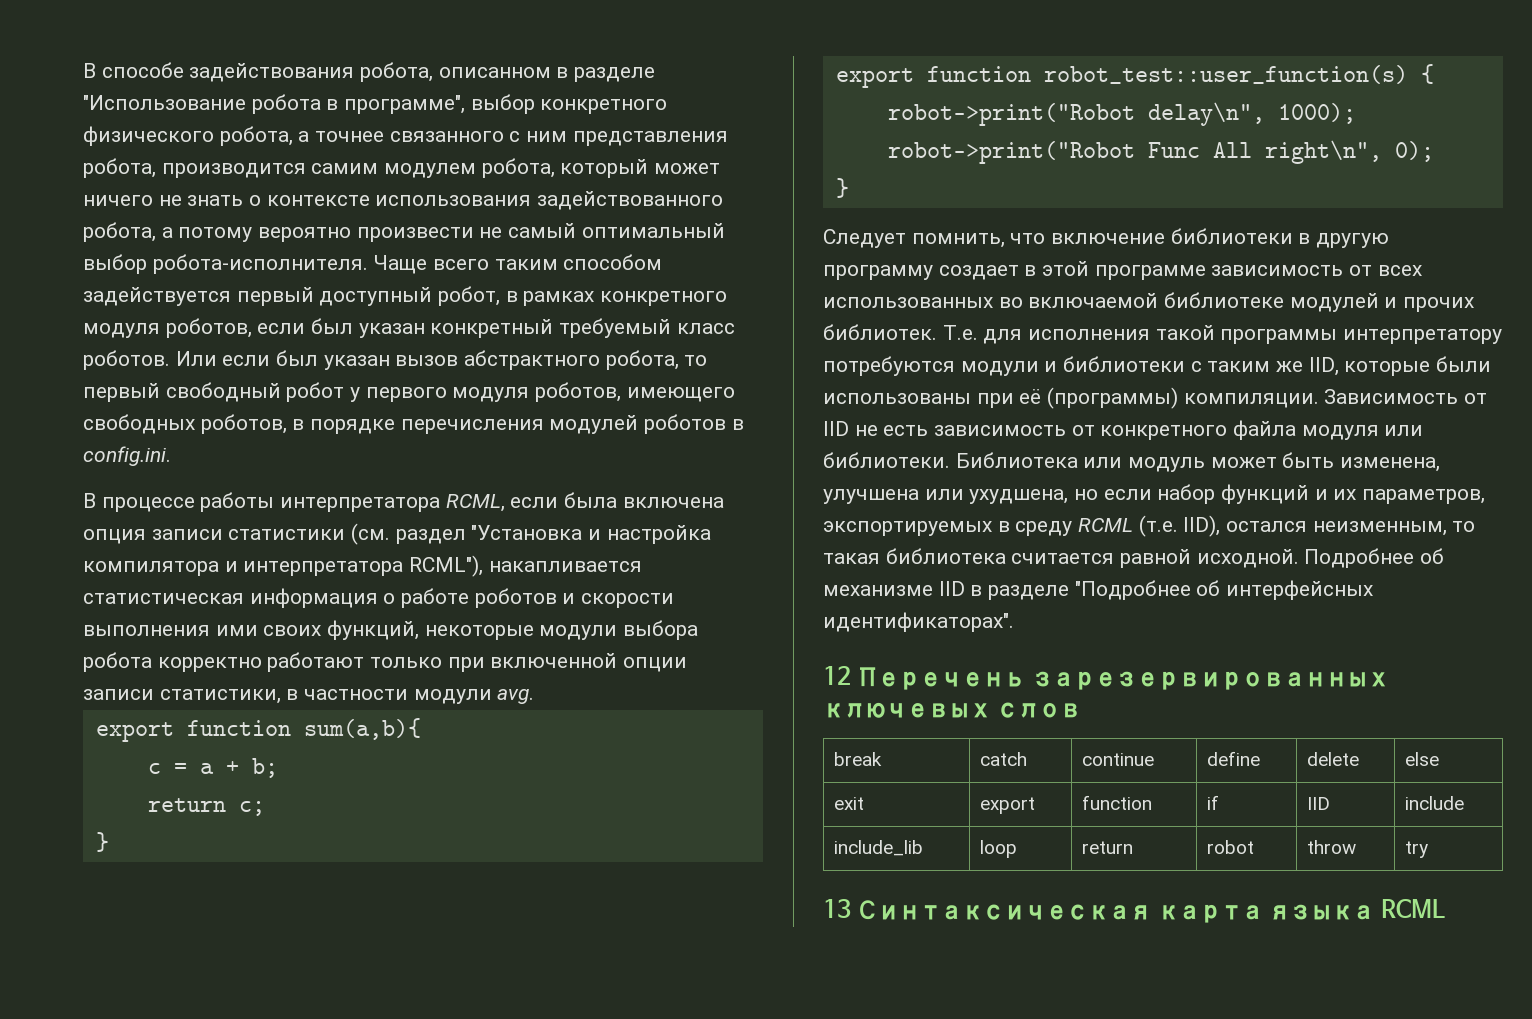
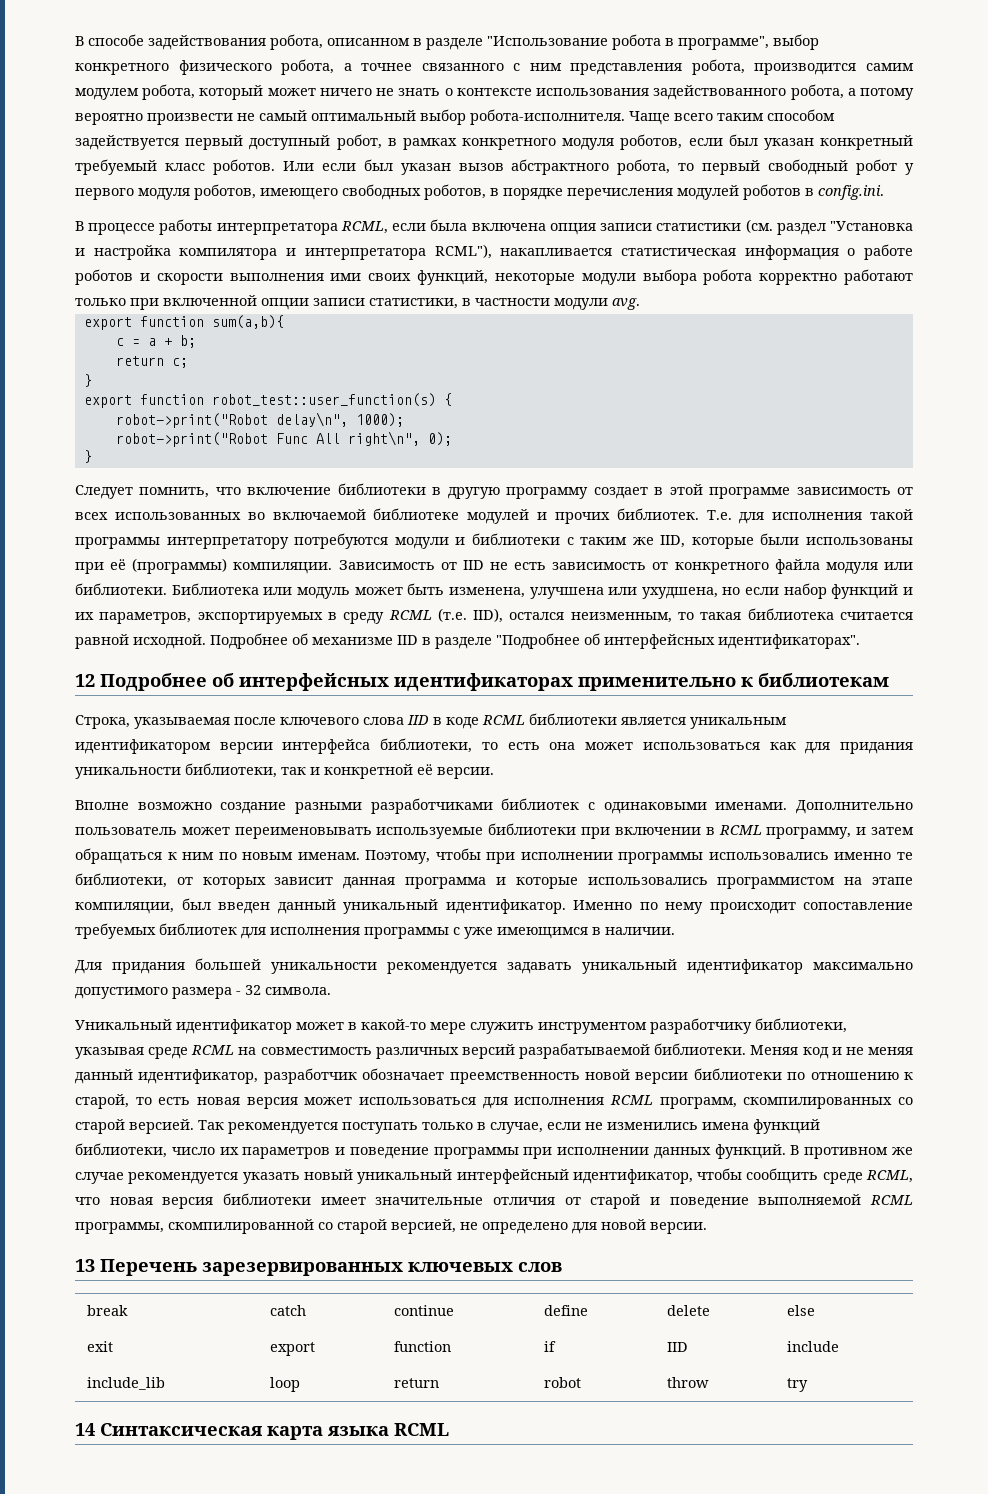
- 12 Перечень зарезервированных ключевых слов
+ 12 Подробнее об интерфейсных идентификаторах применительно к библиотекам
+ Строка, указываемая после ключевого слова IID в коде RCML библиотеки является уникальным идентификатором версии интерфейса библиотеки, то есть она может использоваться как для придания уникальности библиотеки, так и конкретной её версии.
+ Вполне возможно создание разными разработчиками библиотек с одинаковыми именами. Дополнительно пользователь может переименовывать используемые библиотеки при включении в RCML программу, и затем обращаться к ним по новым именам. Поэтому, чтобы при исполнении программы использовались именно те библиотеки, от которых зависит данная программа и которые использовались программистом на этапе компиляции, был введен данный уникальный идентификатор. Именно по нему происходит сопоставление требуемых библиотек для исполнения программы с уже имеющимся в наличии.
+ Для придания большей уникальности рекомендуется задавать уникальный идентификатор максимально допустимого размера - 32 символа.
+ Уникальный идентификатор может в какой-то мере служить инструментом разработчику библиотеки, указывая среде RCML на совместимость различных версий разрабатываемой библиотеки. Меняя код и не меняя данный идентификатор, разработчик обозначает преемственность новой версии библиотеки по отношению к старой, то есть новая версия может использоваться для исполнения RCML программ, скомпилированных со старой версией. Так рекомендуется поступать только в случае, если не изменились имена функций библиотеки, число их параметров и поведение программы при исполнении данных функций. В противном же случае рекомендуется указать новый уникальный интерфейсный идентификатор, чтобы сообщить среде RCML, что новая версия библиотеки имеет значительные отличия от старой и поведение выполняемой RCML программы, скомпилированной со старой версией, не определено для новой версии.
+ 13 Перечень зарезервированных ключевых слов
- 13 Синтаксическая карта языка RCML
+ 14 Синтаксическая карта языка RCML

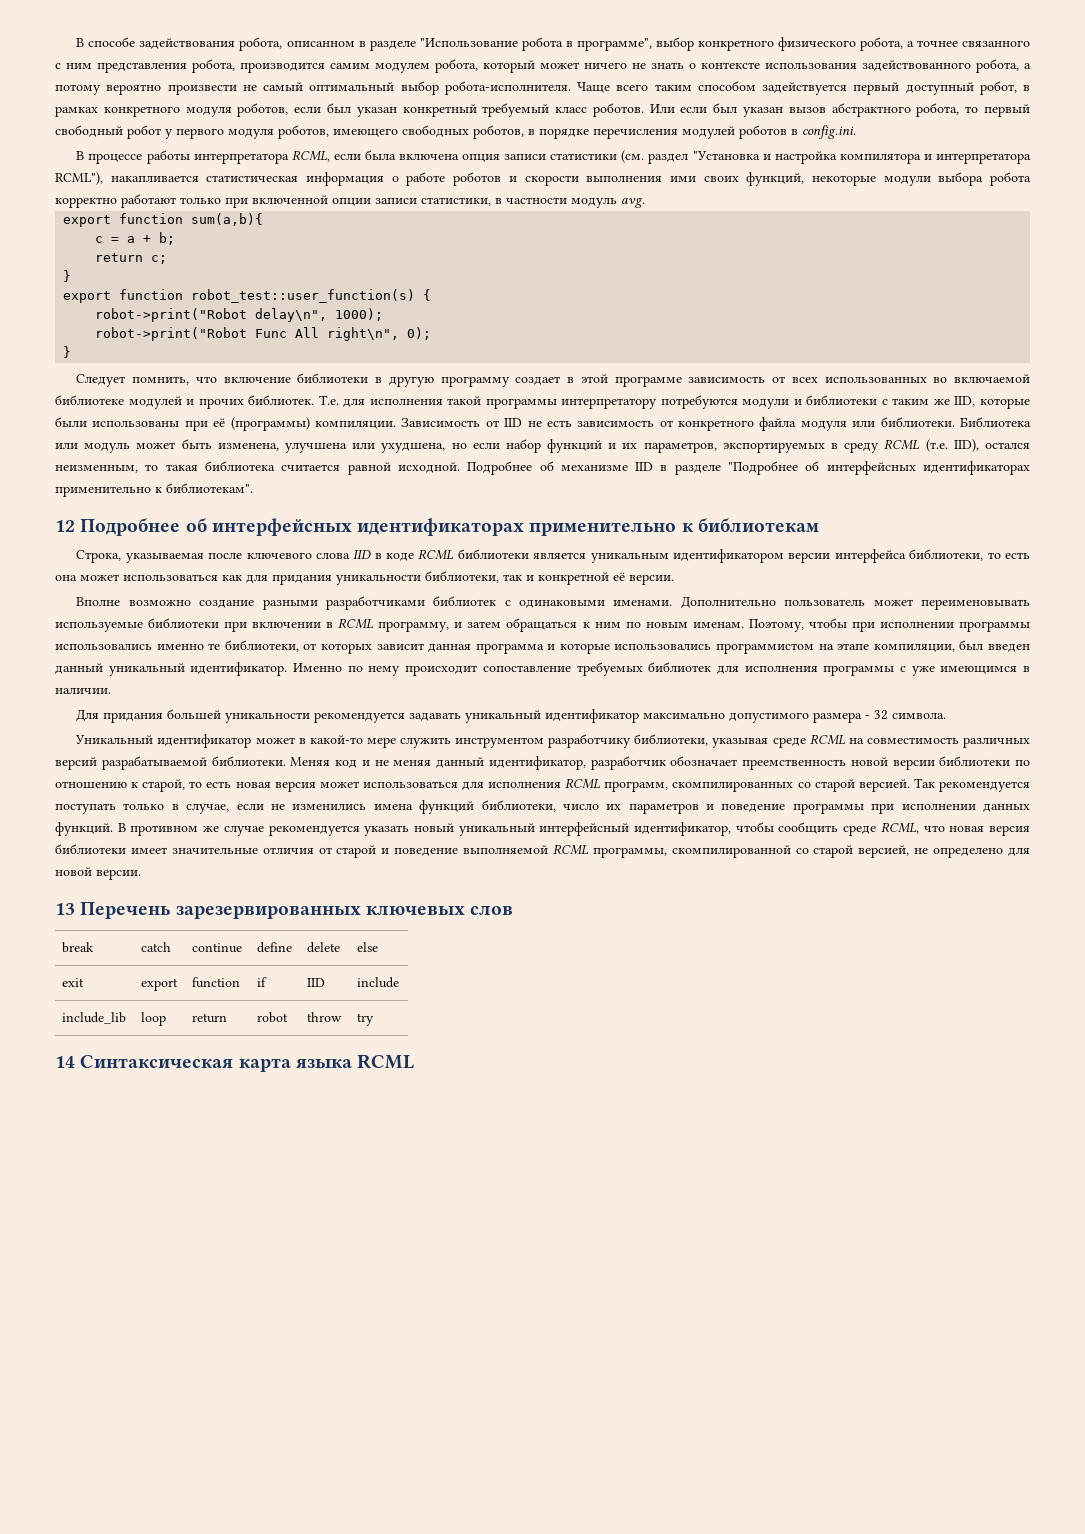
- В процессе работы интерпретатора RCML, если была включена опция записи статистики (см. раздел "Установка и настройка компилятора и интерпретатора RCML"), накапливается статистическая информация о работе роботов и скорости выполнения ими своих функций, некоторые модули выбора робота корректно работают только при включенной опции записи статистики, в частности модули avg.
+ В процессе работы интерпретатора RCML, если была включена опция записи статистики (см. раздел "Установка и настройка компилятора и интерпретатора RCML"), накапливается статистическая информация о работе роботов и скорости выполнения ими своих функций, некоторые модули выбора робота корректно работают только при включенной опции записи статистики, в частности модуль avg.
- Подробнее об механизме IID в разделе "Подробнее об интерфейсных идентификаторах".
+ Подробнее об механизме IID в разделе "Подробнее об интерфейсных идентификаторах применительно к библиотекам".

